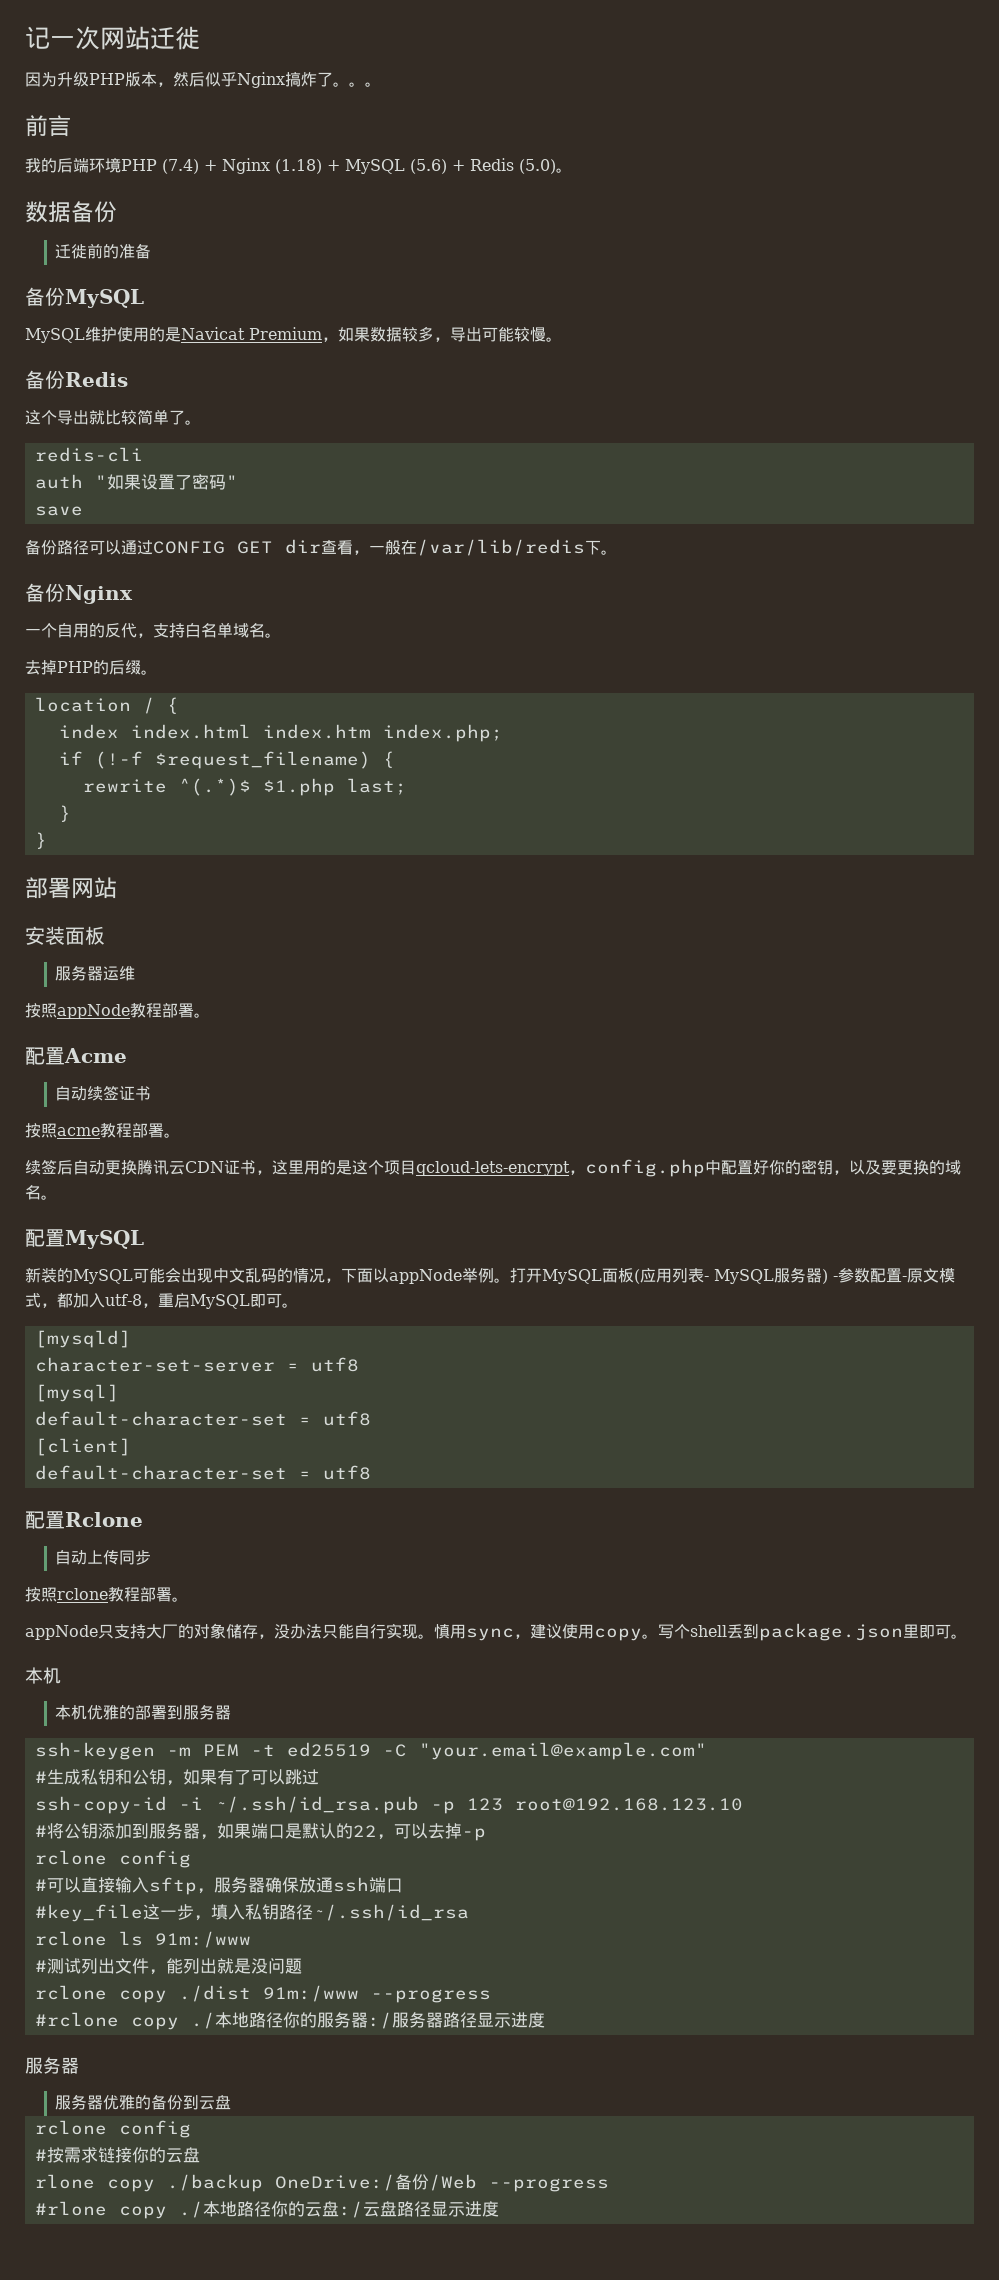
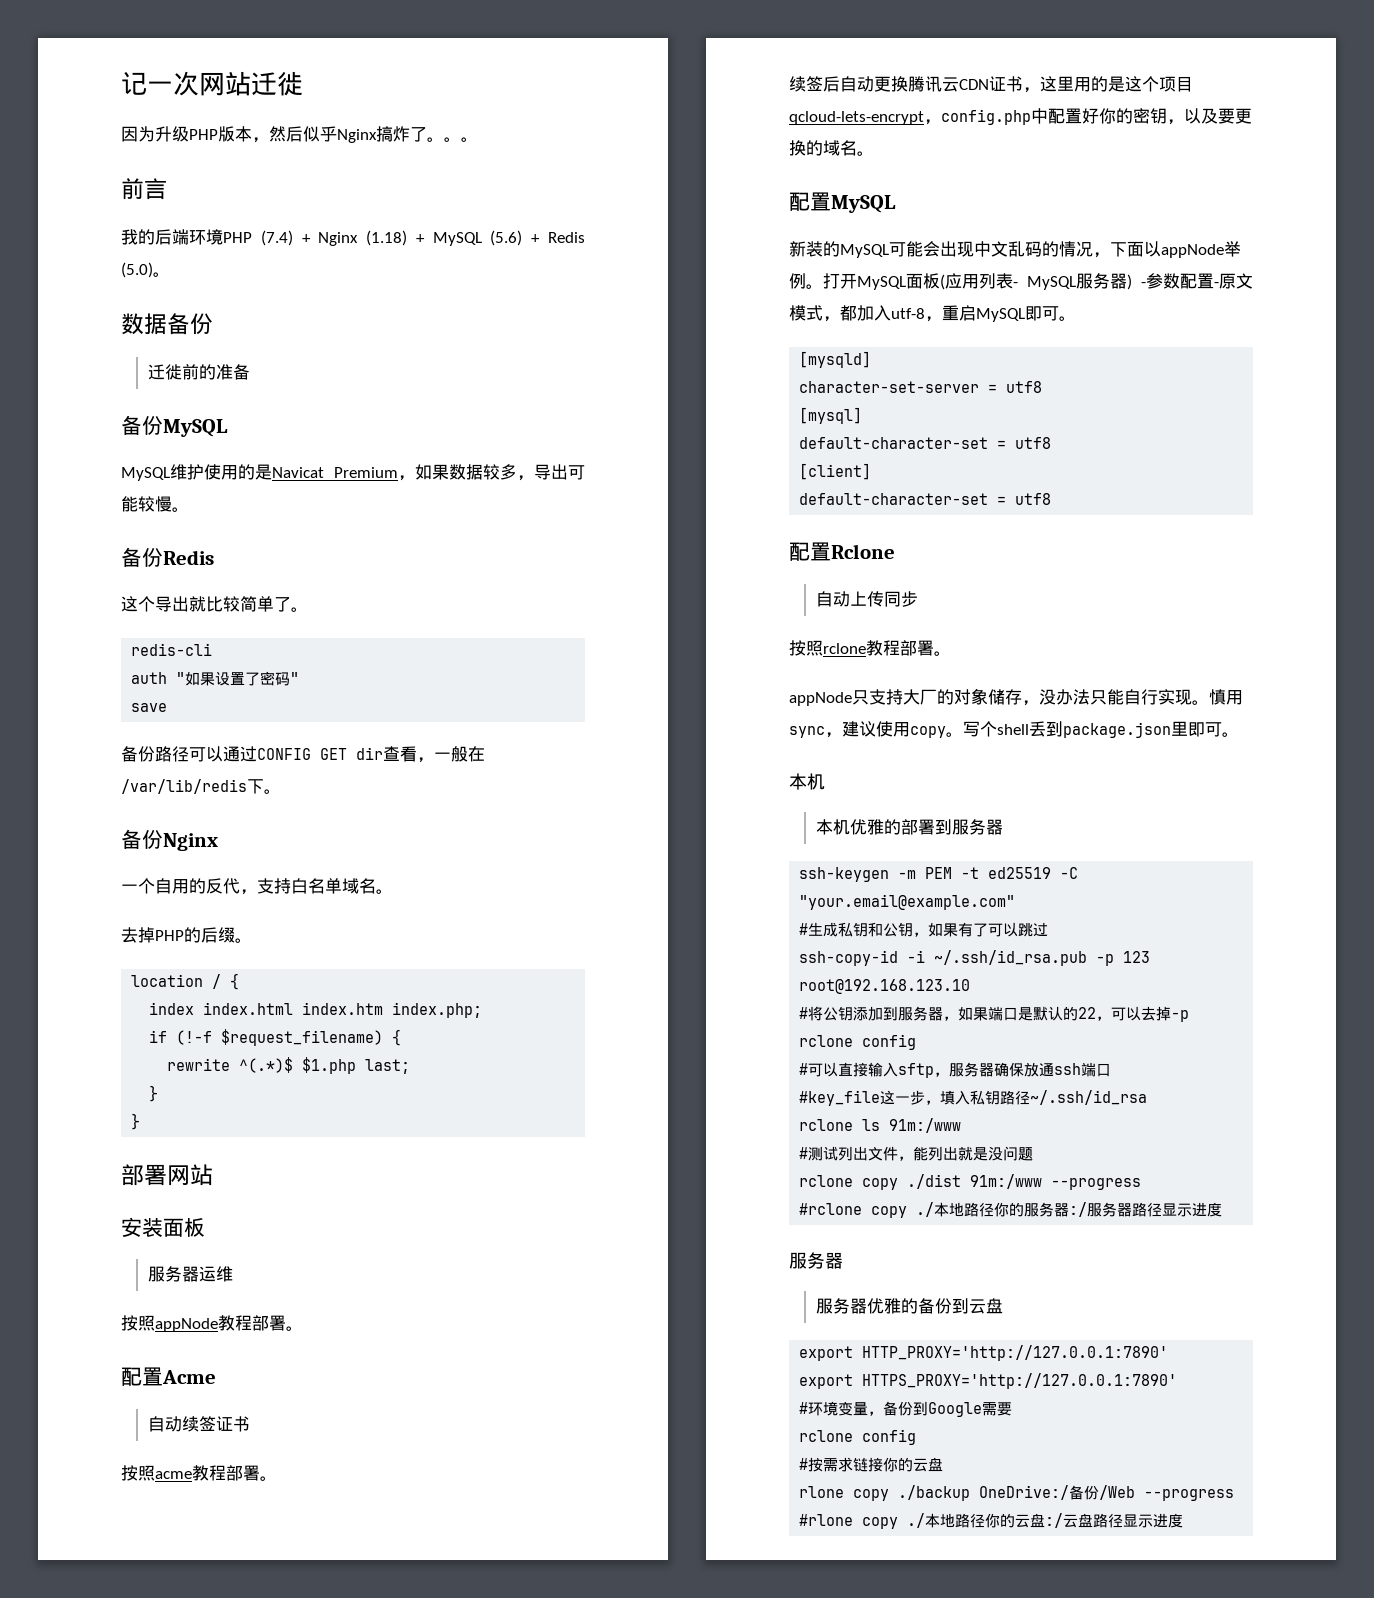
+ export HTTP_PROXY='http://127.0.0.1:7890'
+ export HTTPS_PROXY='http://127.0.0.1:7890'
+ #环境变量，备份到Google需要

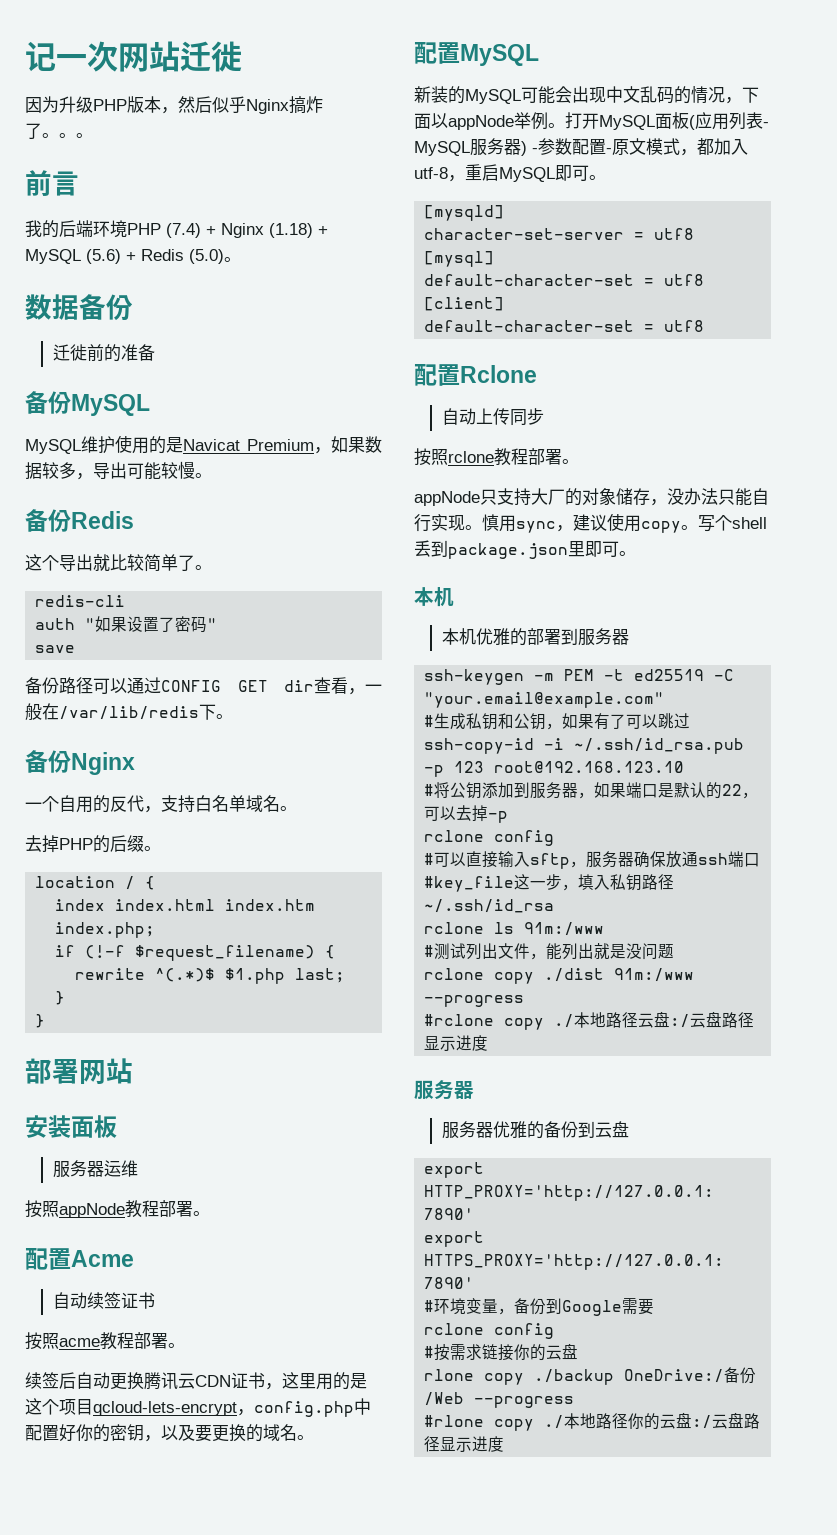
- #rclone copy ./本地路径你的服务器:/服务器路径显示进度
+ #rclone copy ./本地路径云盘:/云盘路径显示进度

